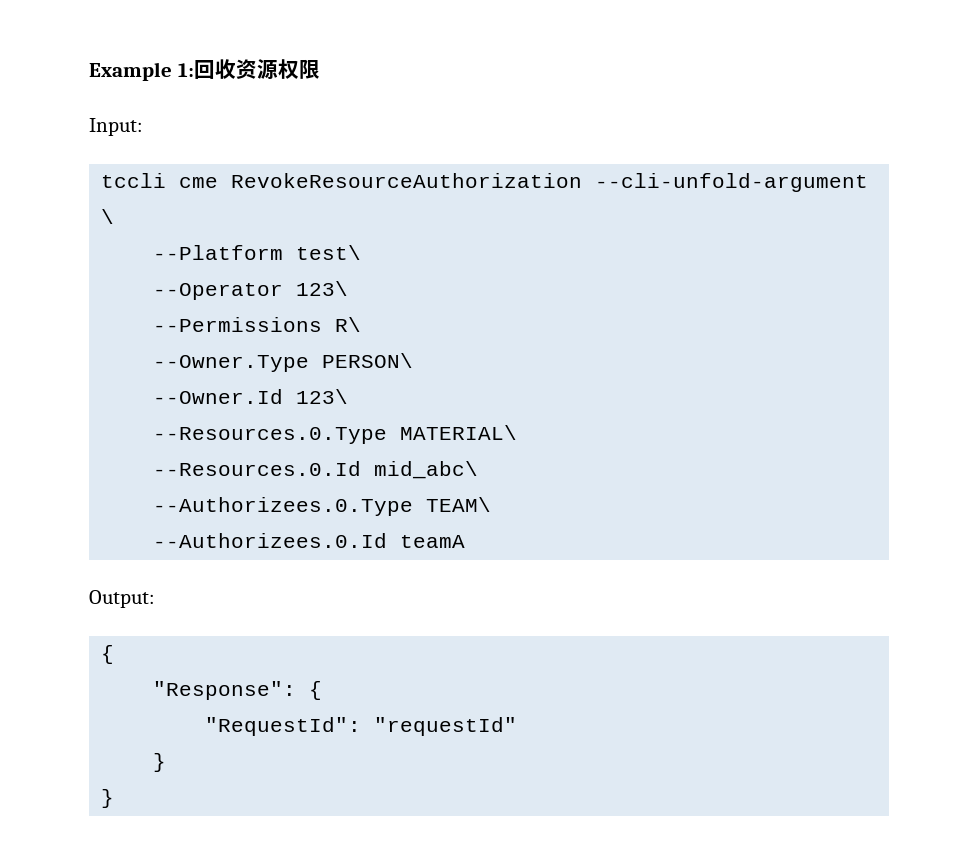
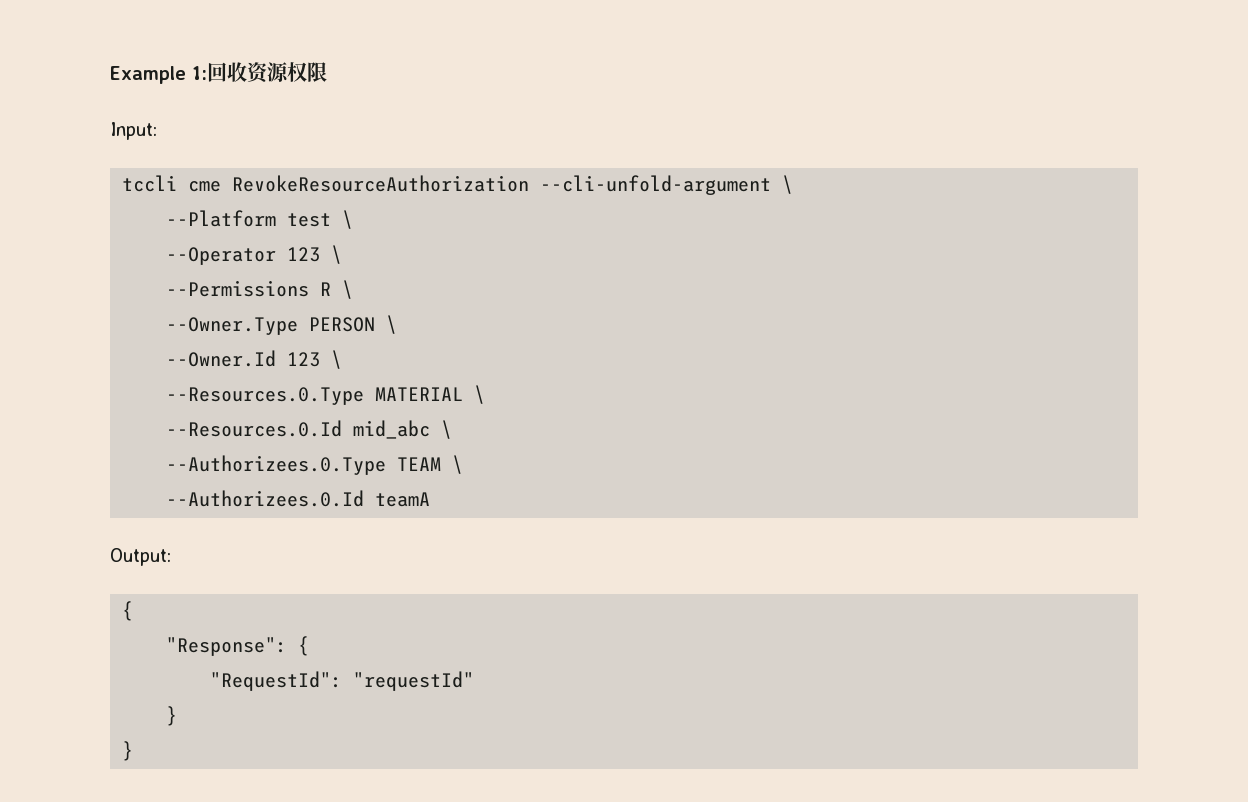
- --Platform test\
+ --Platform test \
- --Operator 123\
+ --Operator 123 \
- --Permissions R\
+ --Permissions R \
- --Owner.Type PERSON\
+ --Owner.Type PERSON \
- --Owner.Id 123\
+ --Owner.Id 123 \
- --Resources.0.Type MATERIAL\
+ --Resources.0.Type MATERIAL \
- --Resources.0.Id mid_abc\
+ --Resources.0.Id mid_abc \
- --Authorizees.0.Type TEAM\
+ --Authorizees.0.Type TEAM \

